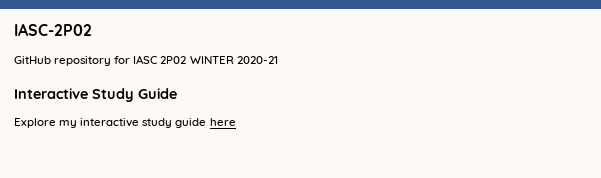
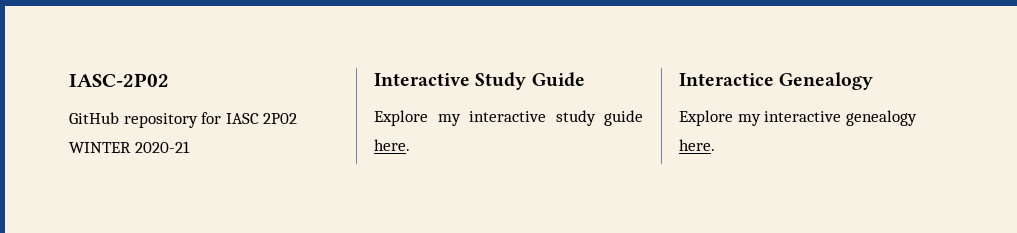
- Explore my interactive study guide here
+ Explore my interactive study guide here.
+ Interactice Genealogy
+ Explore my interactive genealogy here.

